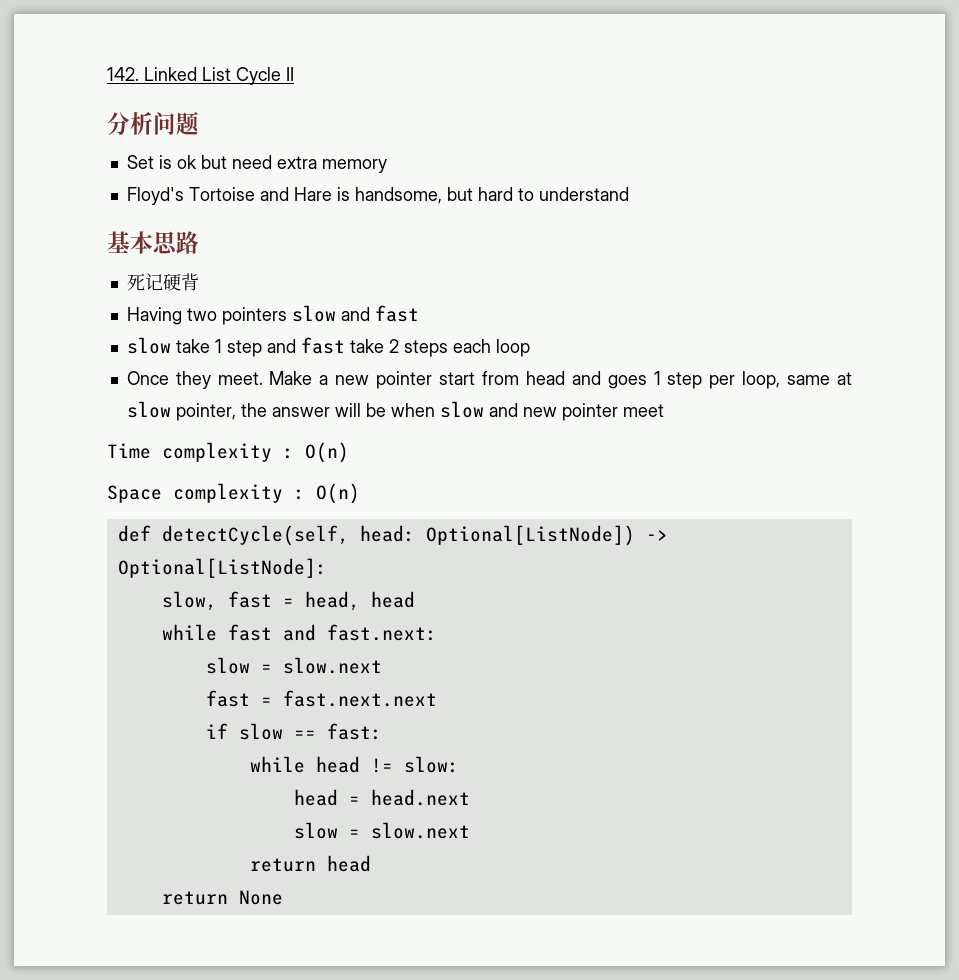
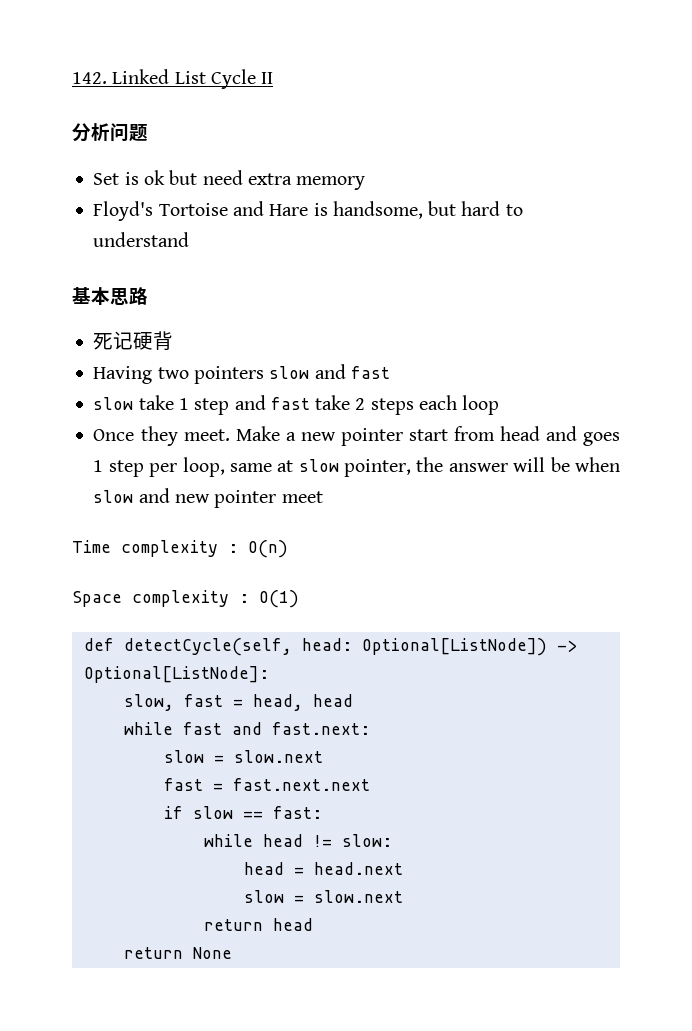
- Space complexity : O(n)
+ Space complexity : O(1)

